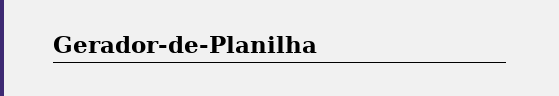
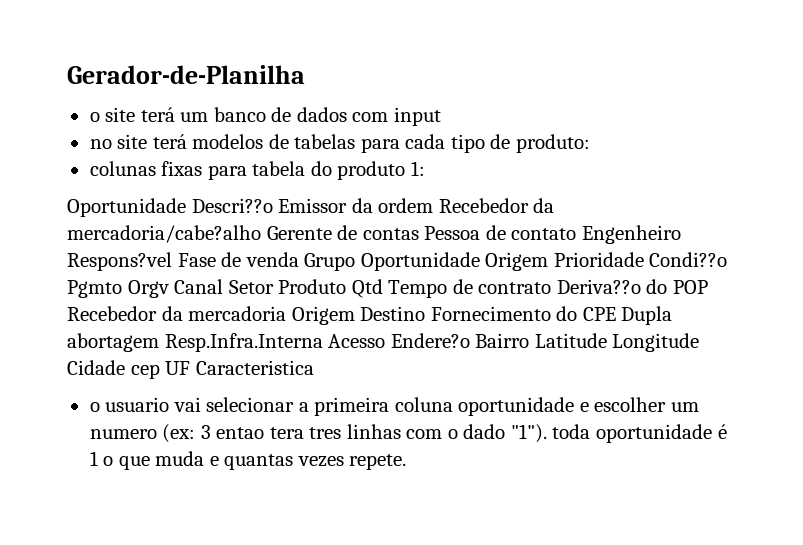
+ o site terá um banco de dados com input
+ no site terá modelos de tabelas para cada tipo de produto:
+ colunas fixas para tabela do produto 1:
+ Oportunidade Descri??o Emissor da ordem Recebedor da mercadoria/cabe?alho Gerente de contas Pessoa de contato Engenheiro Respons?vel Fase de venda Grupo Oportunidade Origem Prioridade Condi??o Pgmto Orgv Canal Setor Produto Qtd Tempo de contrato Deriva??o do POP Recebedor da mercadoria Origem Destino Fornecimento do CPE Dupla abortagem Resp.Infra.Interna Acesso Endere?o Bairro Latitude Longitude Cidade cep UF Caracteristica
+ o usuario vai selecionar a primeira coluna oportunidade e escolher um numero (ex: 3 entao tera tres linhas com o dado "1"). toda oportunidade é 1 o que muda e quantas vezes repete.

